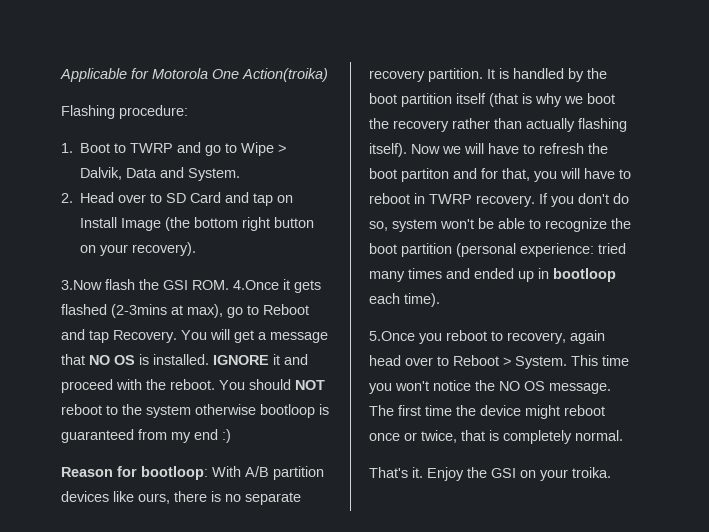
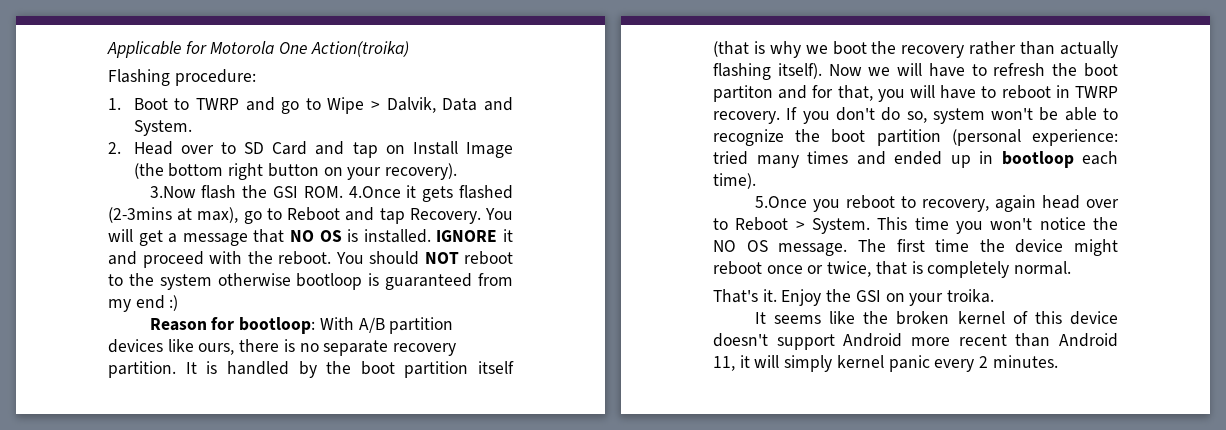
+ It seems like the broken kernel of this device doesn't support Android more recent than Android 11, it will simply kernel panic every 2 minutes.

